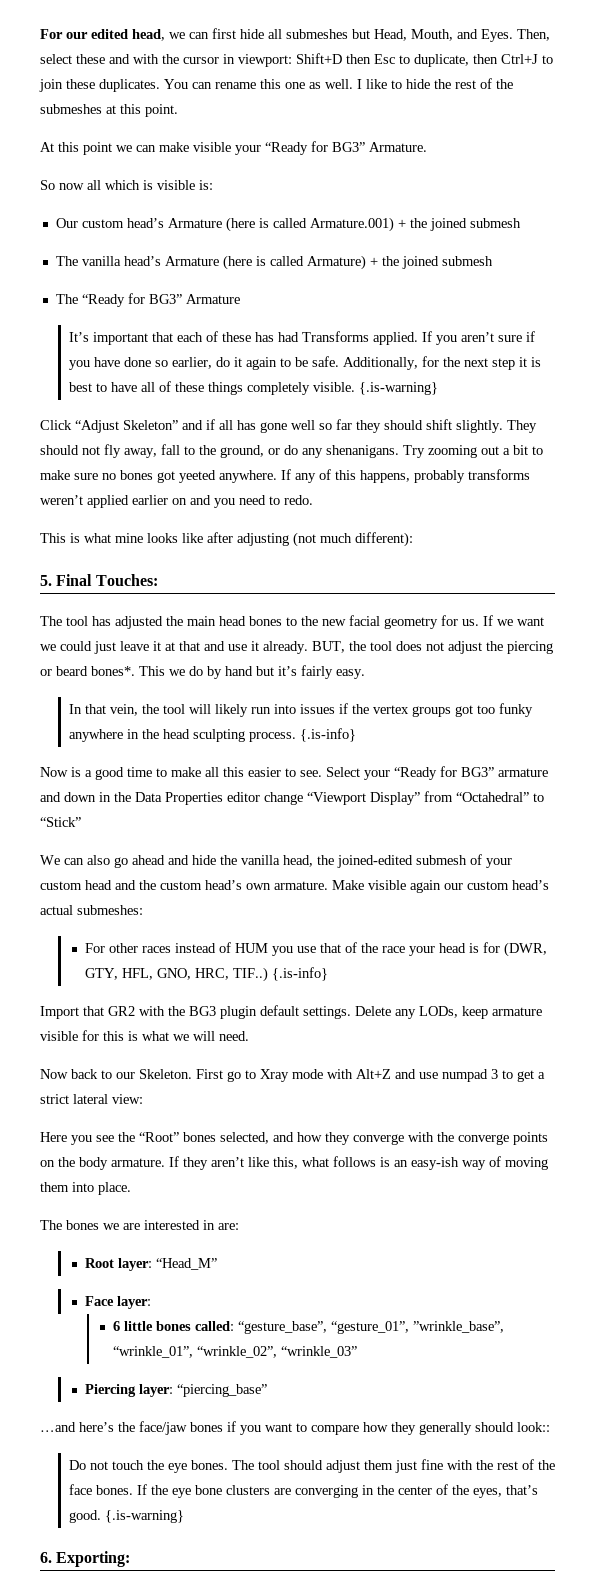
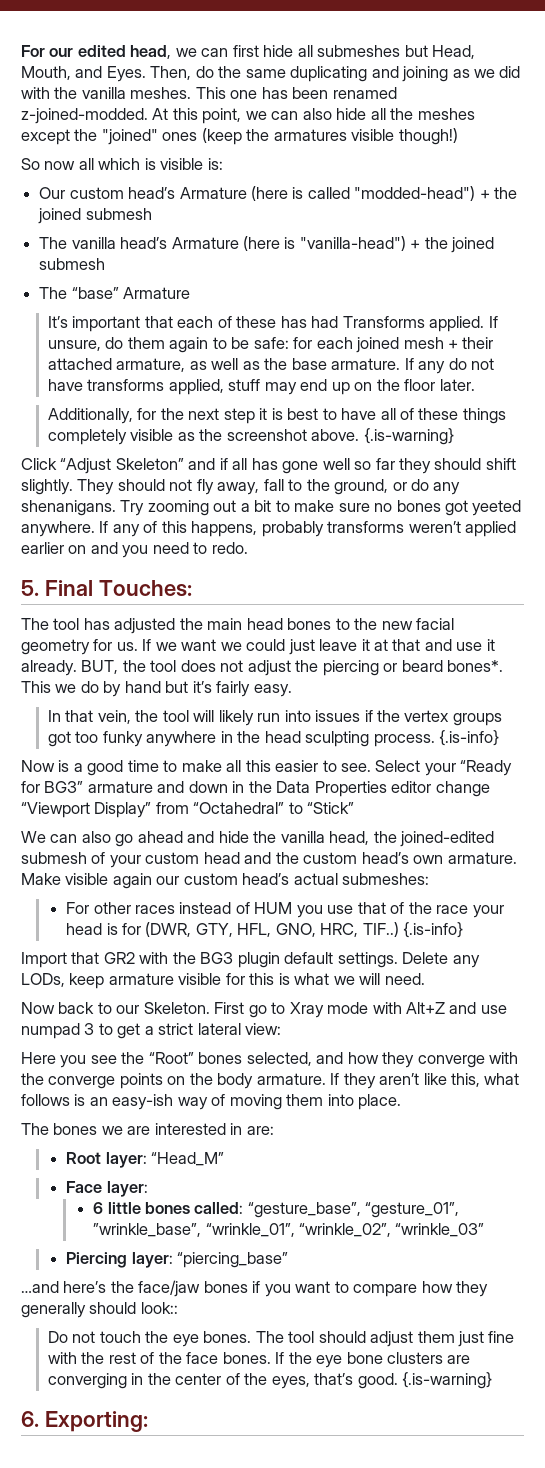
- Then, select these and with the cursor in viewport: Shift+D then Esc to duplicate, then Ctrl+J to join these duplicates. You can rename this one as well. I like to hide the rest of the submeshes at this point.
- At this point we can make visible your “Ready for BG3” Armature.
+ Then, do the same duplicating and joining as we did with the vanilla meshes. This one has been renamed z-joined-modded. At this point, we can also hide all the meshes except the "joined" ones (keep the armatures visible though!)
- Our custom head’s Armature (here is called Armature.001) + the joined submesh
+ Our custom head’s Armature (here is called "modded-head") + the joined submesh
- The vanilla head’s Armature (here is called Armature) + the joined submesh
- The “Ready for BG3” Armature
+ The vanilla head’s Armature (here is "vanilla-head") + the joined submesh
+ The “base” Armature
- If you aren’t sure if you have done so earlier, do it again to be safe. Additionally, for the next step it is best to have all of these things completely visible.
+ If unsure, do them again to be safe: for each joined mesh + their attached armature, as well as the base armature. If any do not have transforms applied, stuff may end up on the floor later.
+ Additionally, for the next step it is best to have all of these things completely visible as the screenshot above.
- This is what mine looks like after adjusting (not much different):

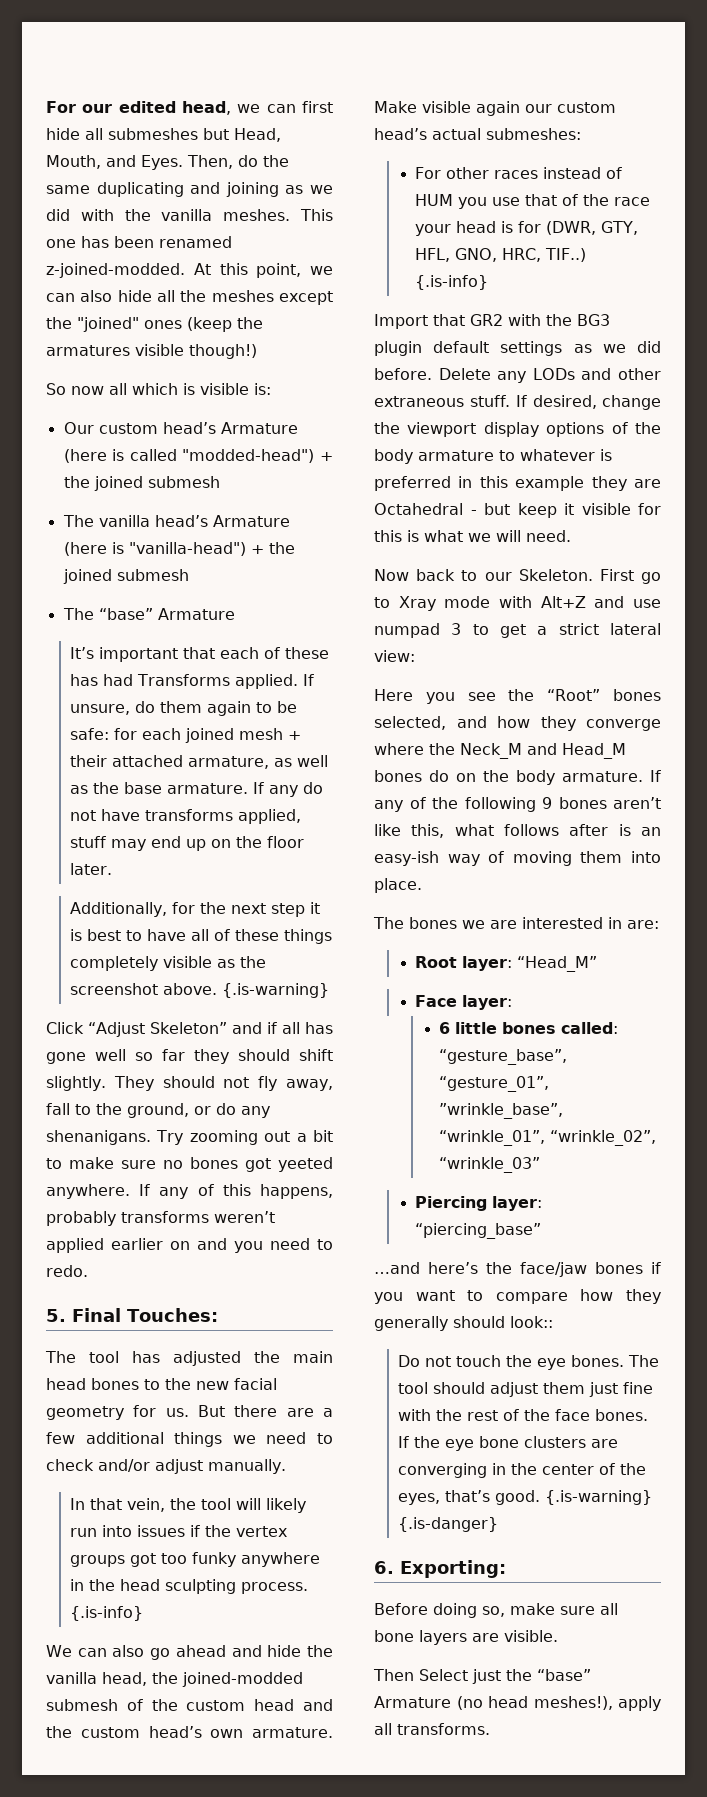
- If we want we could just leave it at that and use it already. BUT, the tool does not adjust the piercing or beard bones*. This we do by hand but it’s fairly easy.
+ But there are a few additional things we need to check and/or adjust manually.
- Now is a good time to make all this easier to see. Select your “Ready for BG3” armature and down in the Data Properties editor change “Viewport Display” from “Octahedral” to “Stick”
- We can also go ahead and hide the vanilla head, the joined-edited submesh of your custom head and the custom head’s own armature.
+ We can also go ahead and hide the vanilla head, the joined-modded submesh of the custom head and the custom head’s own armature.
- Import that GR2 with the BG3 plugin default settings. Delete any LODs, keep armature visible for this is what we will need.
+ Import that GR2 with the BG3 plugin default settings as we did before. Delete any LODs and other extraneous stuff. If desired, change the viewport display options of the body armature to whatever is preferred in this example they are Octahedral - but keep it visible for this is what we will need.
- Here you see the “Root” bones selected, and how they converge with the converge points on the body armature.
+ Here you see the “Root” bones selected, and how they converge where the Neck_M and Head_M bones do on the body armature.
- If they aren’t like this, what follows is an easy-ish way of moving them into place.
+ If any of the following 9 bones aren’t like this, what follows after is an easy-ish way of moving them into place.
- If the eye bone clusters are converging in the center of the eyes, that’s good. {.is-warning}
+ If the eye bone clusters are converging in the center of the eyes, that’s good. {.is-warning} {.is-danger}
+ Before doing so, make sure all bone layers are visible.
+ Then Select just the “base” Armature (no head meshes!), apply all transforms.

